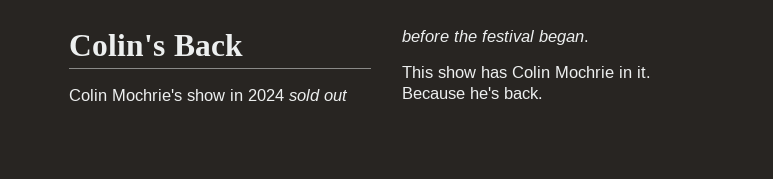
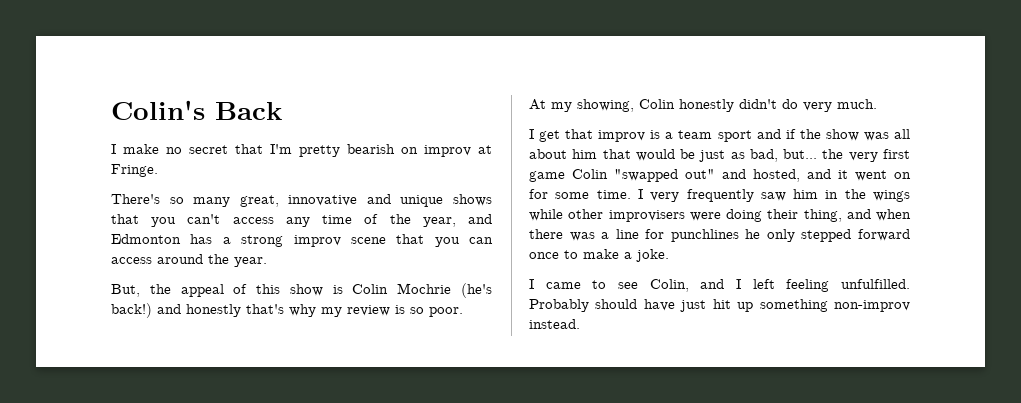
- Colin Mochrie's show in 2024 sold out before the festival began.
- This show has Colin Mochrie in it. Because he's back.
+ I make no secret that I'm pretty bearish on improv at Fringe.
+ There's so many great, innovative and unique shows that you can't access any time of the year, and Edmonton has a strong improv scene that you can access around the year.
+ But, the appeal of this show is Colin Mochrie (he's back!) and honestly that's why my review is so poor.
+ At my showing, Colin honestly didn't do very much.
+ I get that improv is a team sport and if the show was all about him that would be just as bad, but... the very first game Colin "swapped out" and hosted, and it went on for some time. I very frequently saw him in the wings while other improvisers were doing their thing, and when there was a line for punchlines he only stepped forward once to make a joke.
+ I came to see Colin, and I left feeling unfulfilled. Probably should have just hit up something non-improv instead.

